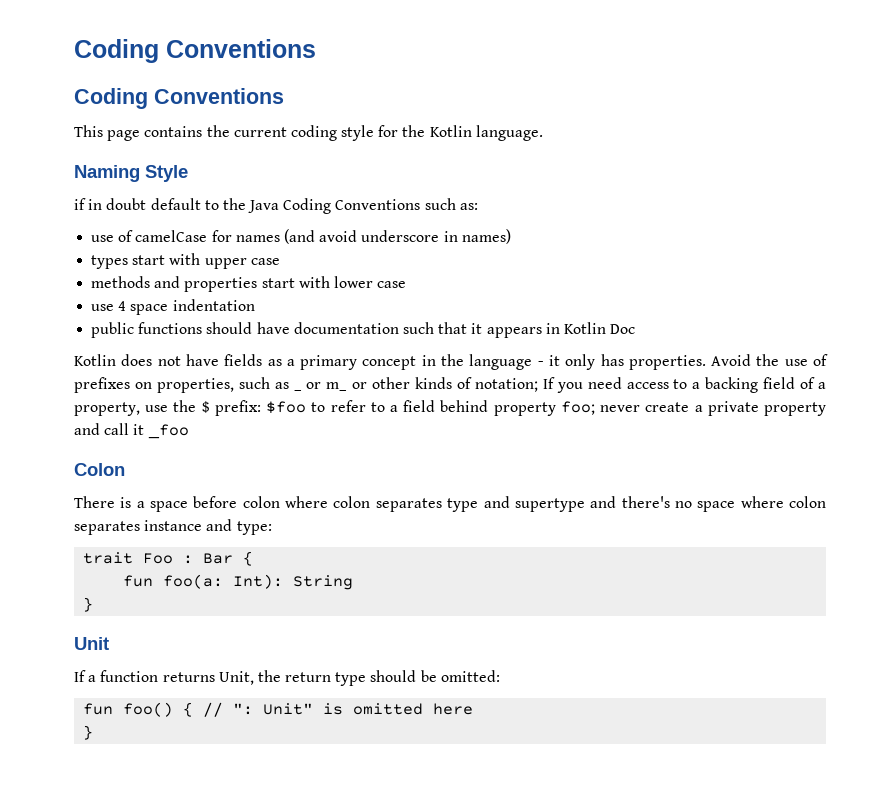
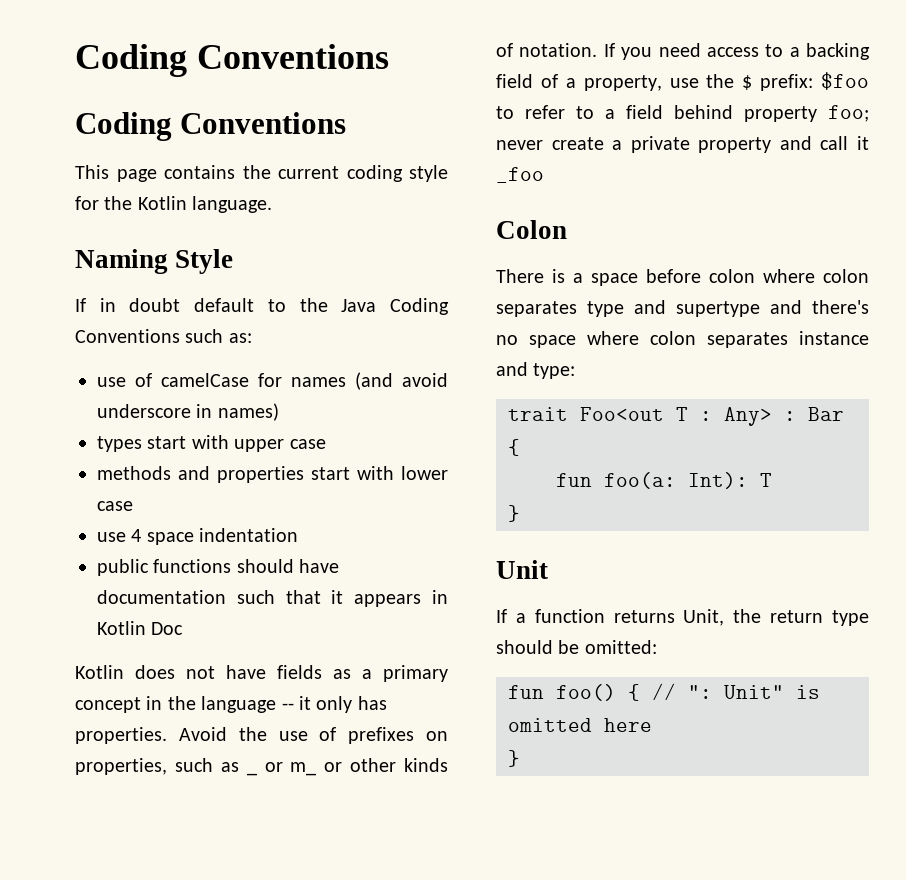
- if in doubt default to the Java Coding Conventions such as:
+ If in doubt default to the Java Coding Conventions such as:
- Kotlin does not have fields as a primary concept in the language - it only has properties.
+ Kotlin does not have fields as a primary concept in the language -- it only has properties.
- Avoid the use of prefixes on properties, such as _ or m_ or other kinds of notation; If you need access to a backing field of a property, use the $ prefix: $foo to refer to a field behind property foo; never create a private property and call it _foo
+ Avoid the use of prefixes on properties, such as _ or m_ or other kinds of notation. If you need access to a backing field of a property, use the $ prefix: $foo to refer to a field behind property foo; never create a private property and call it _foo
- trait Foo : Bar {
+ trait Foo<out T : Any> : Bar {
- fun foo(a: Int): String
+ fun foo(a: Int): T

